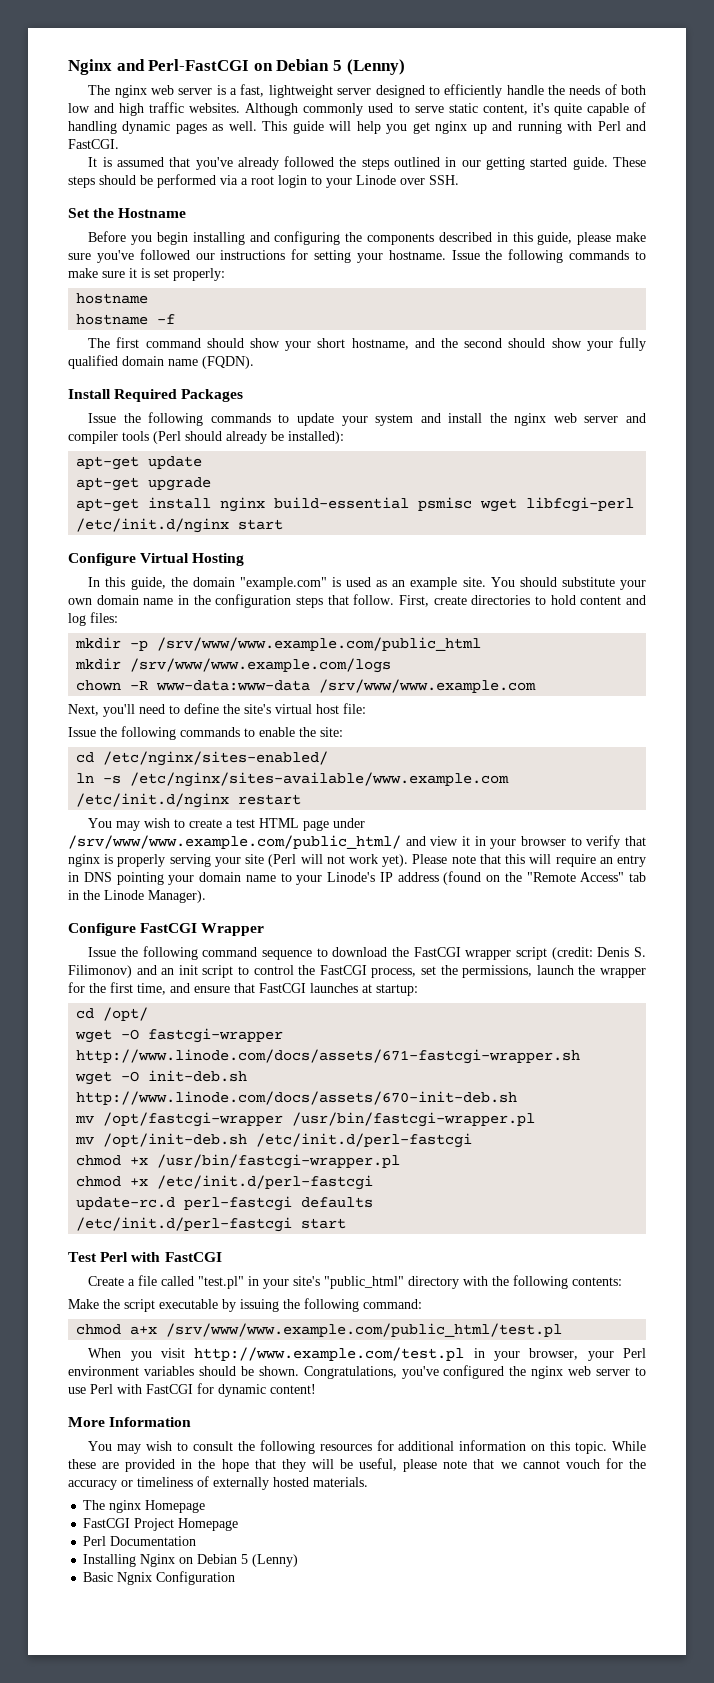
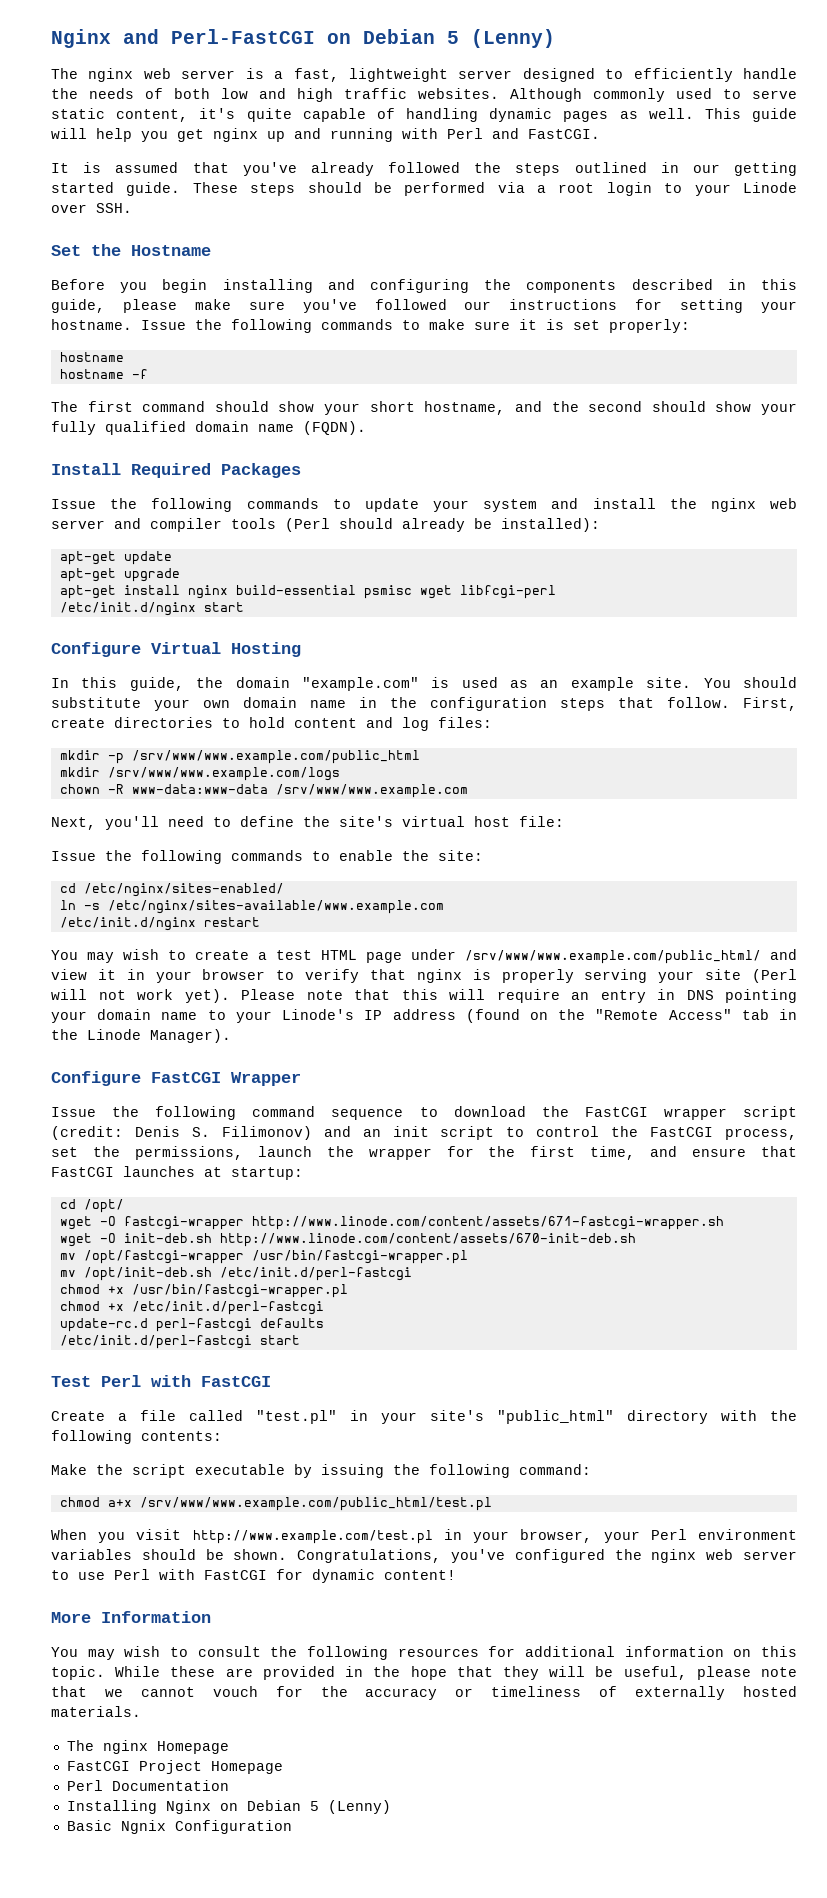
- wget -O fastcgi-wrapper http://www.linode.com/docs/assets/671-fastcgi-wrapper.sh
+ wget -O fastcgi-wrapper http://www.linode.com/content/assets/671-fastcgi-wrapper.sh
- wget -O init-deb.sh http://www.linode.com/docs/assets/670-init-deb.sh
+ wget -O init-deb.sh http://www.linode.com/content/assets/670-init-deb.sh

